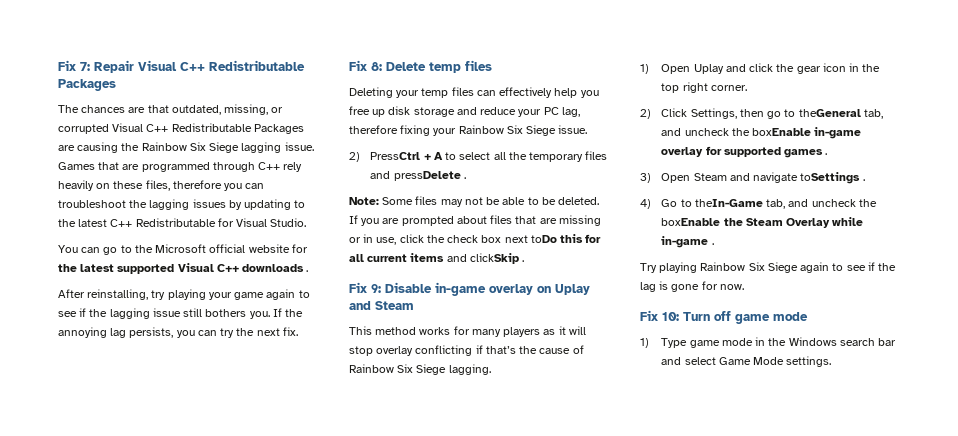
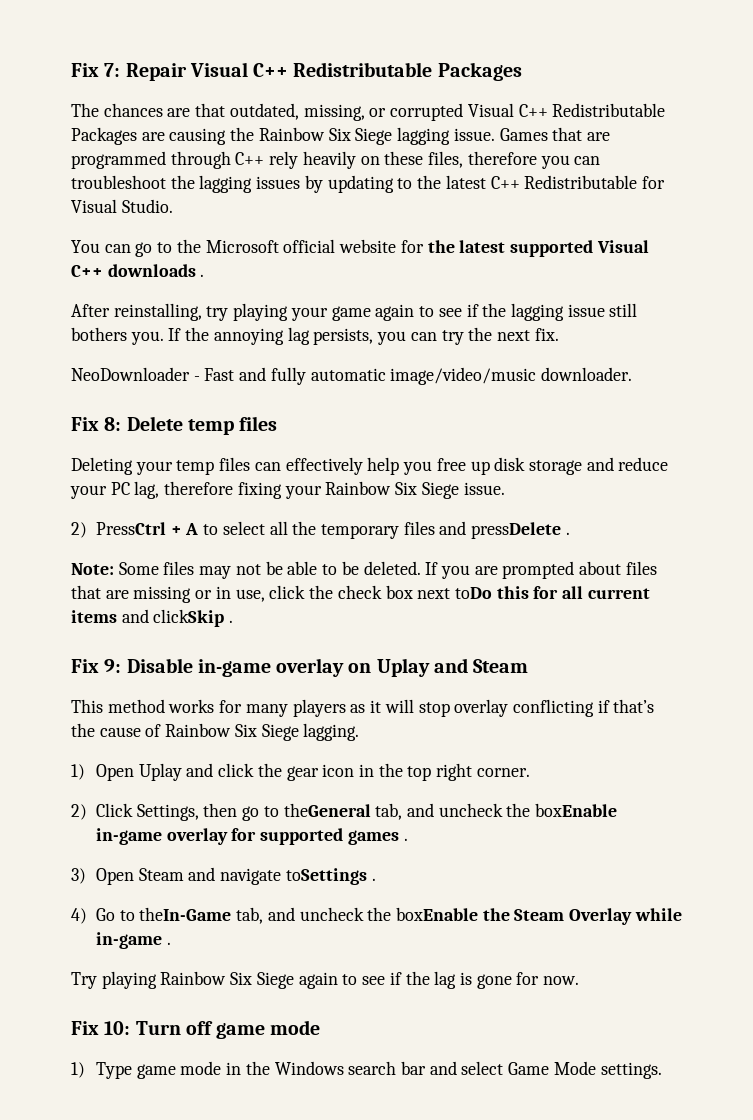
+ NeoDownloader - Fast and fully automatic image/video/music downloader.

